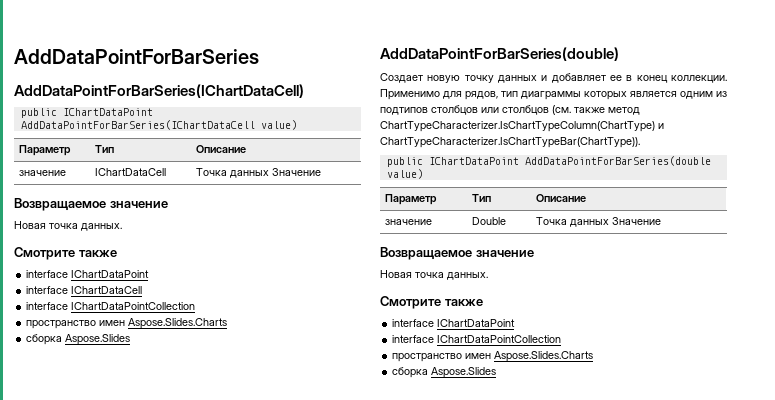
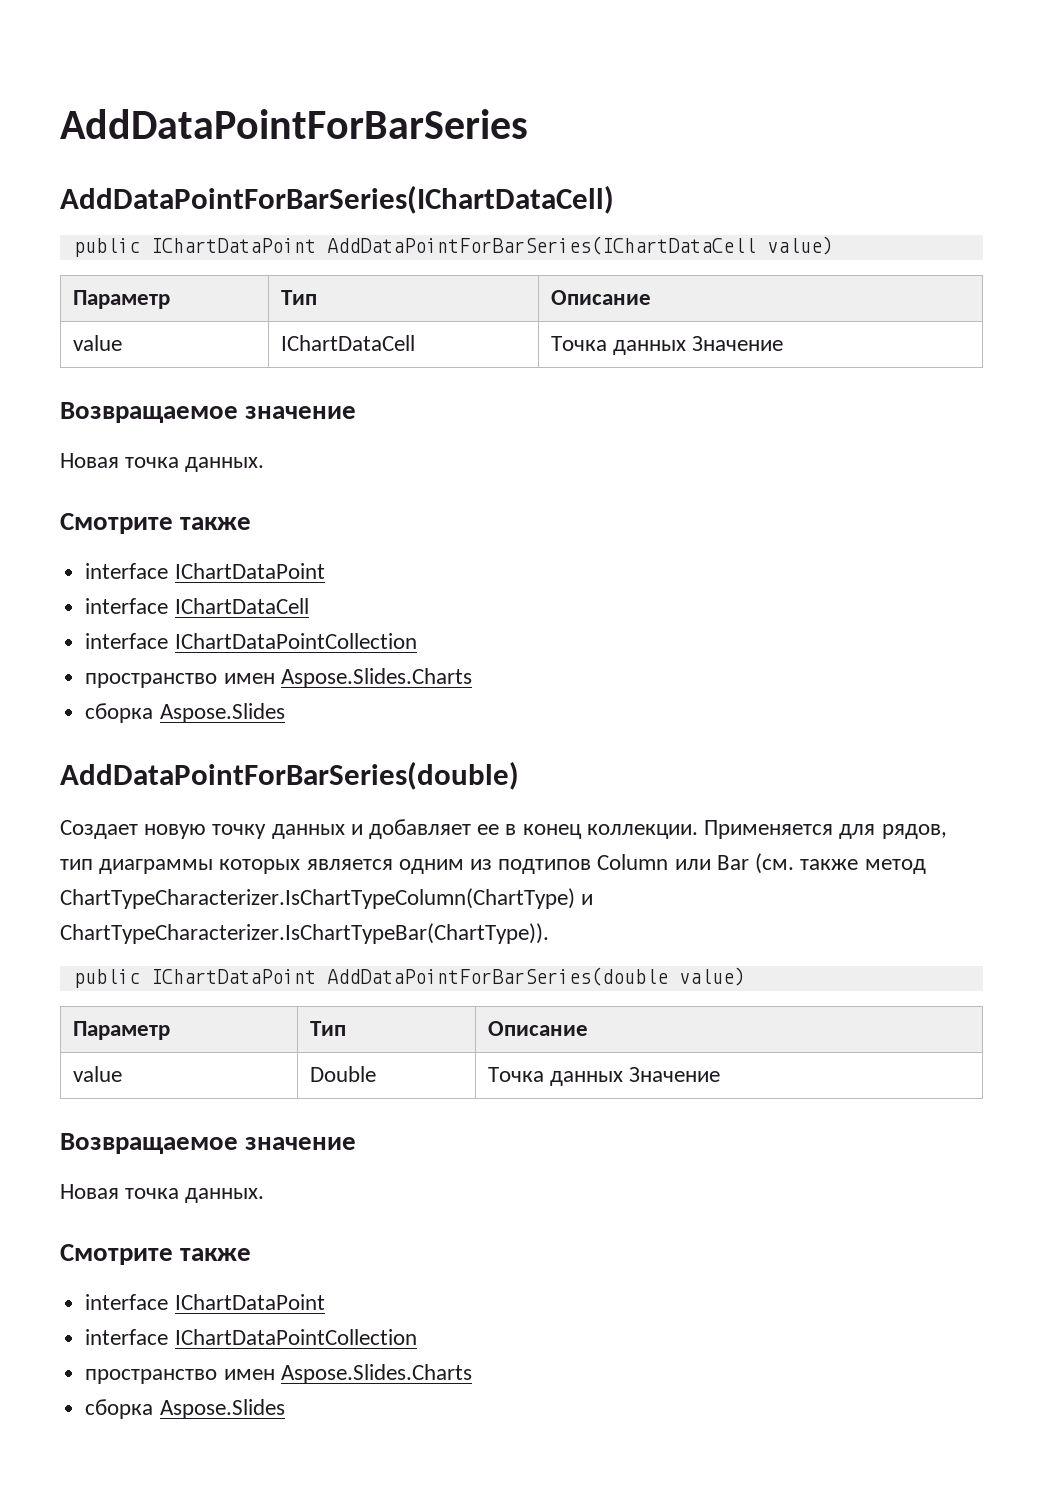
- значение | IChartDataCell | Точка данных Значение
+ value | IChartDataCell | Точка данных Значение
- Применимо для рядов, тип диаграммы которых является одним из подтипов столбцов или столбцов (см. также метод ChartTypeCharacterizer.IsChartTypeColumn(ChartType) и ChartTypeCharacterizer.IsChartTypeBar(ChartType)).
+ Применяется для рядов, тип диаграммы которых является одним из подтипов Column или Bar (см. также метод ChartTypeCharacterizer.IsChartTypeColumn(ChartType) и ChartTypeCharacterizer.IsChartTypeBar(ChartType)).
- значение | Double | Точка данных Значение
+ value | Double | Точка данных Значение

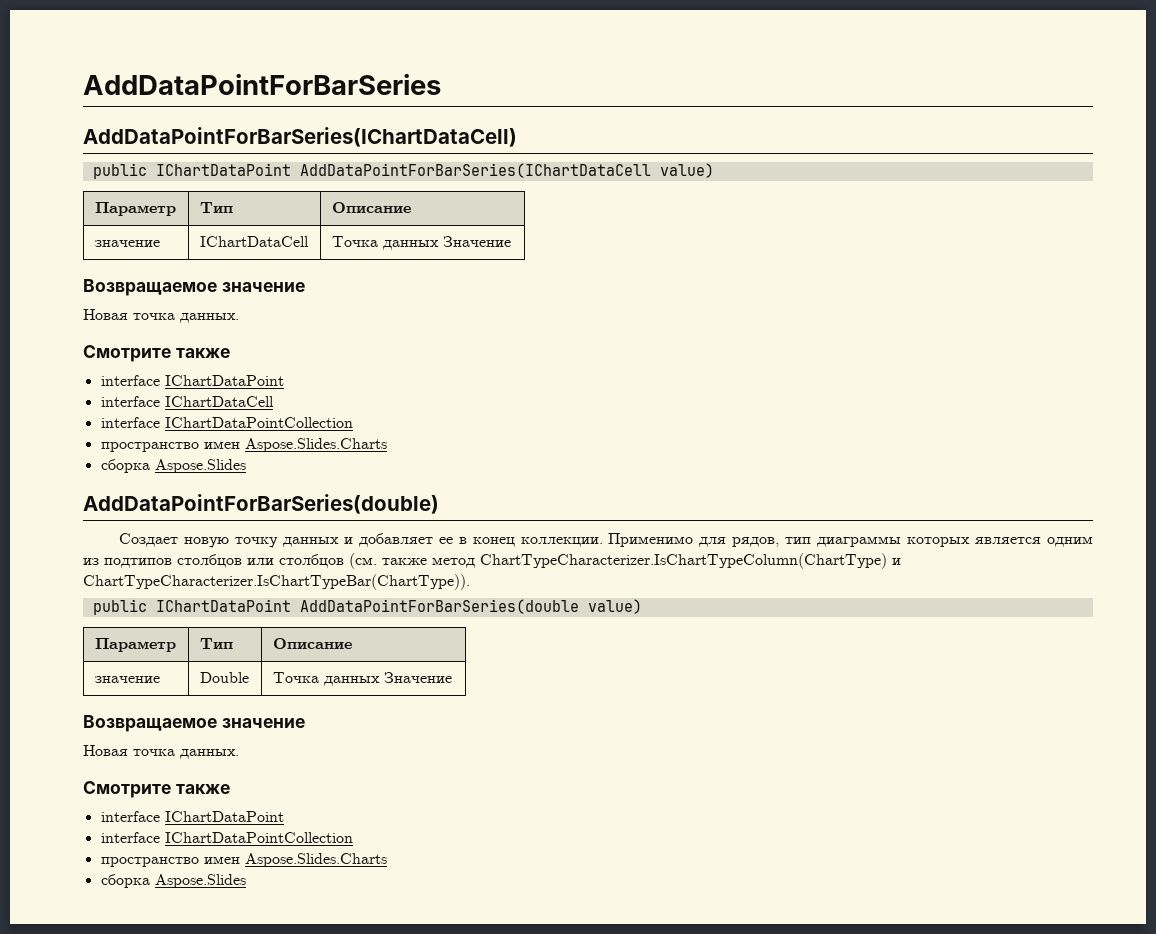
- value | IChartDataCell | Точка данных Значение
+ значение | IChartDataCell | Точка данных Значение
- Применяется для рядов, тип диаграммы которых является одним из подтипов Column или Bar (см. также метод ChartTypeCharacterizer.IsChartTypeColumn(ChartType) и ChartTypeCharacterizer.IsChartTypeBar(ChartType)).
+ Применимо для рядов, тип диаграммы которых является одним из подтипов столбцов или столбцов (см. также метод ChartTypeCharacterizer.IsChartTypeColumn(ChartType) и ChartTypeCharacterizer.IsChartTypeBar(ChartType)).
- value | Double | Точка данных Значение
+ значение | Double | Точка данных Значение

